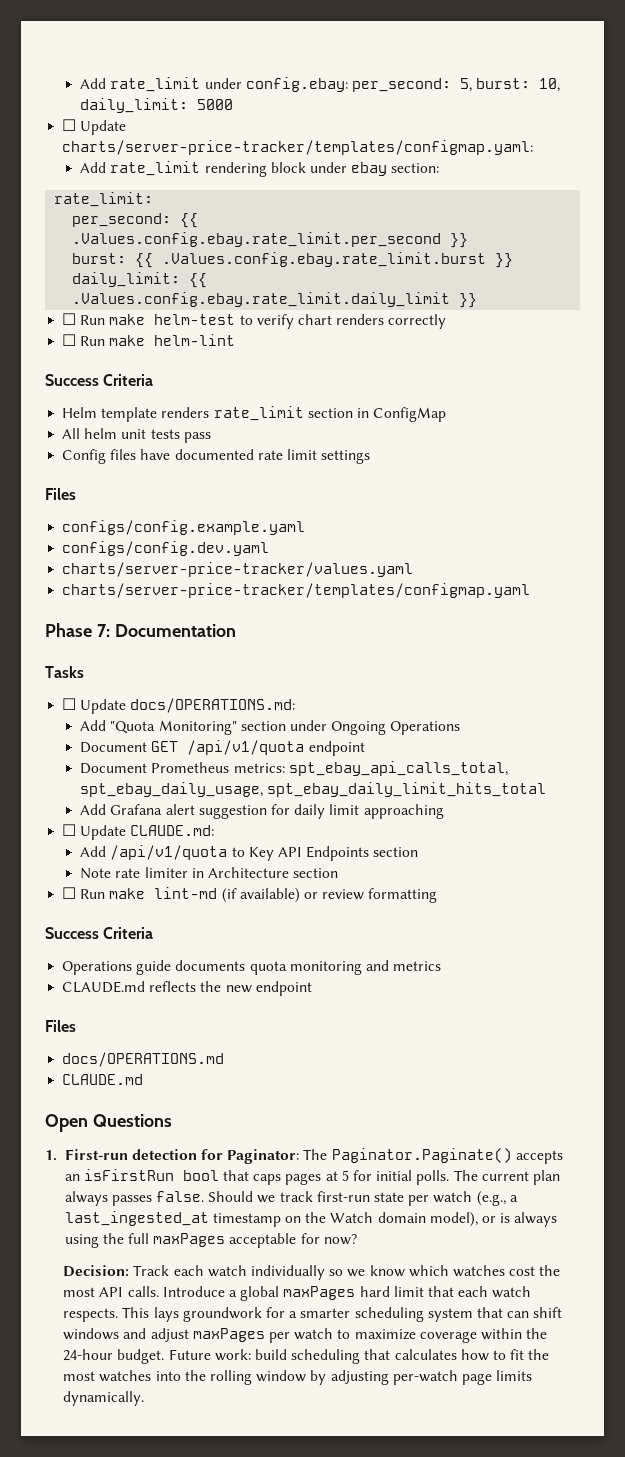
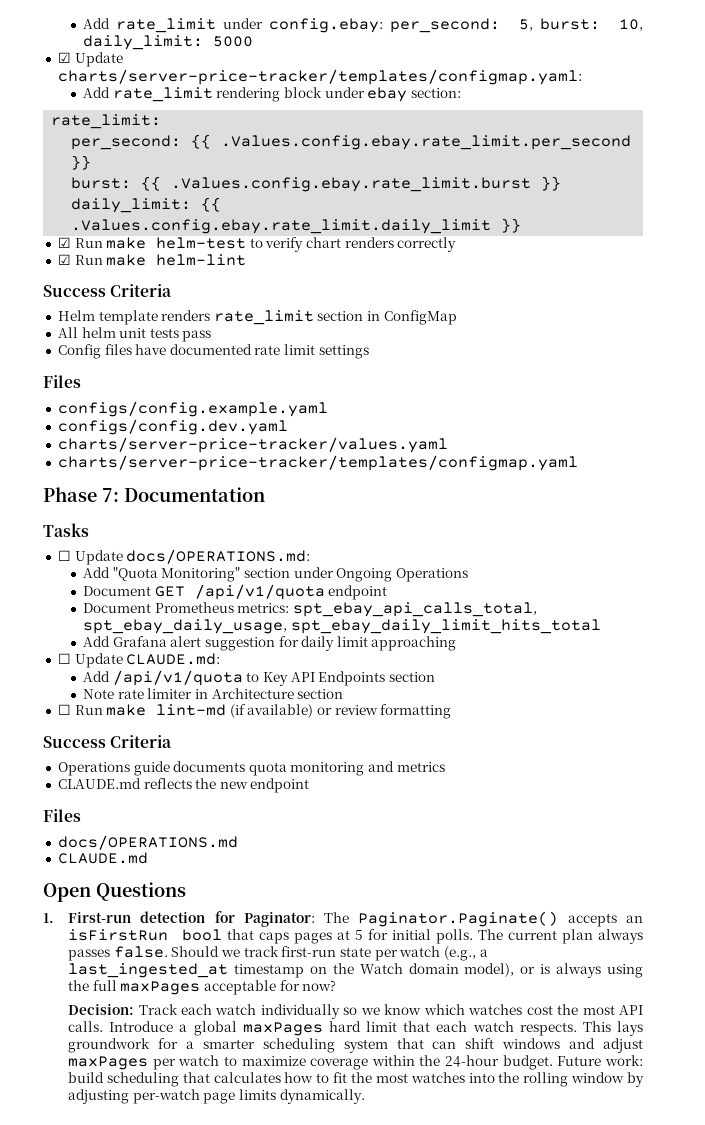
- ☐ Update charts/server-price-tracker/templates/configmap.yaml:
+ ☑ Update charts/server-price-tracker/templates/configmap.yaml:
- ☐ Run make helm-test to verify chart renders correctly
+ ☑ Run make helm-test to verify chart renders correctly
- ☐ Run make helm-lint
+ ☑ Run make helm-lint

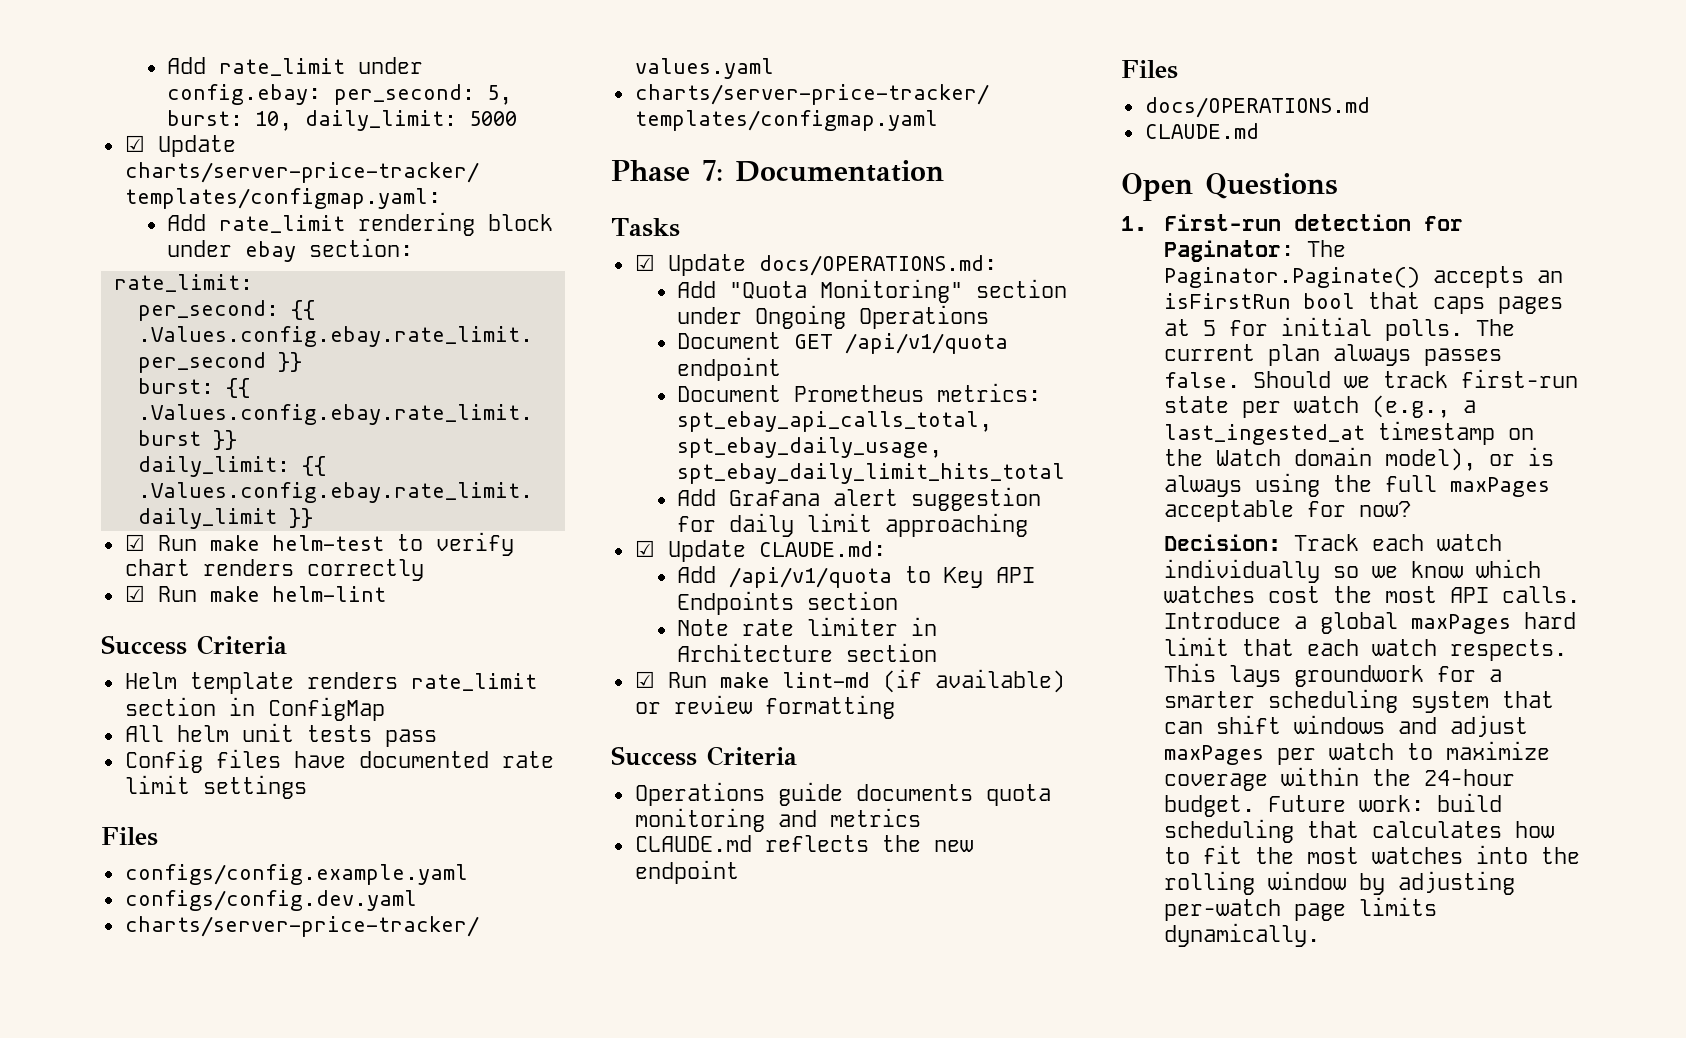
- ☐ Update docs/OPERATIONS.md:
+ ☑ Update docs/OPERATIONS.md:
- ☐ Update CLAUDE.md:
+ ☑ Update CLAUDE.md:
- ☐ Run make lint-md (if available) or review formatting
+ ☑ Run make lint-md (if available) or review formatting

